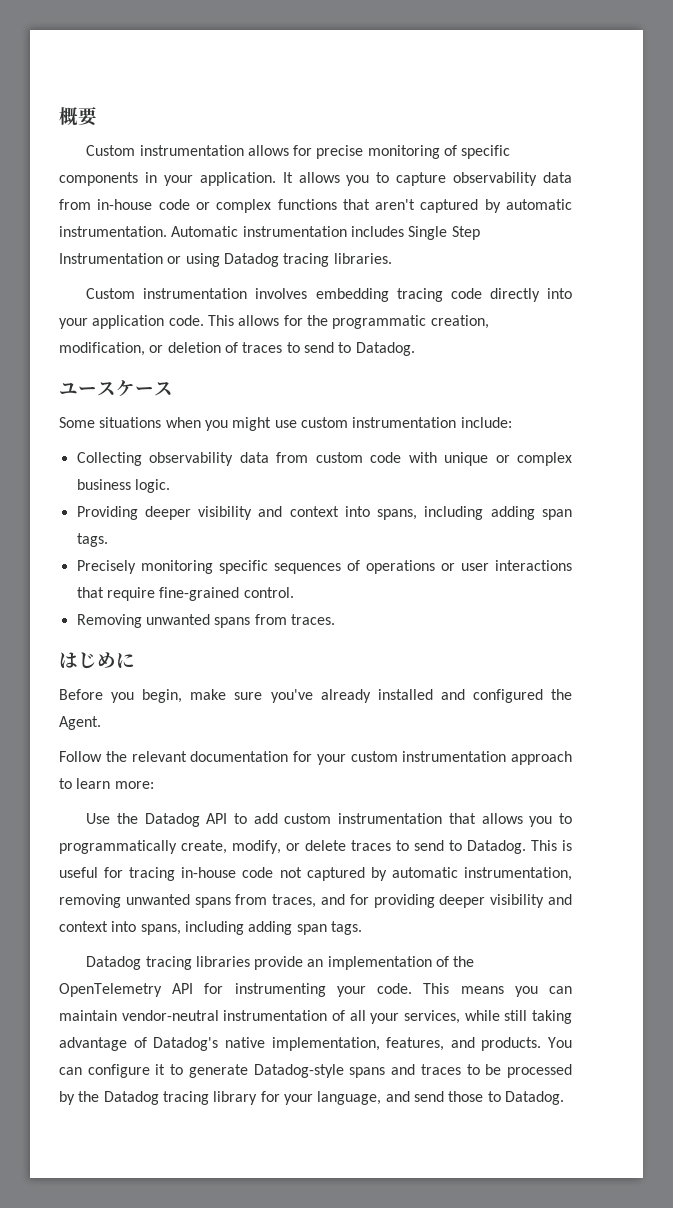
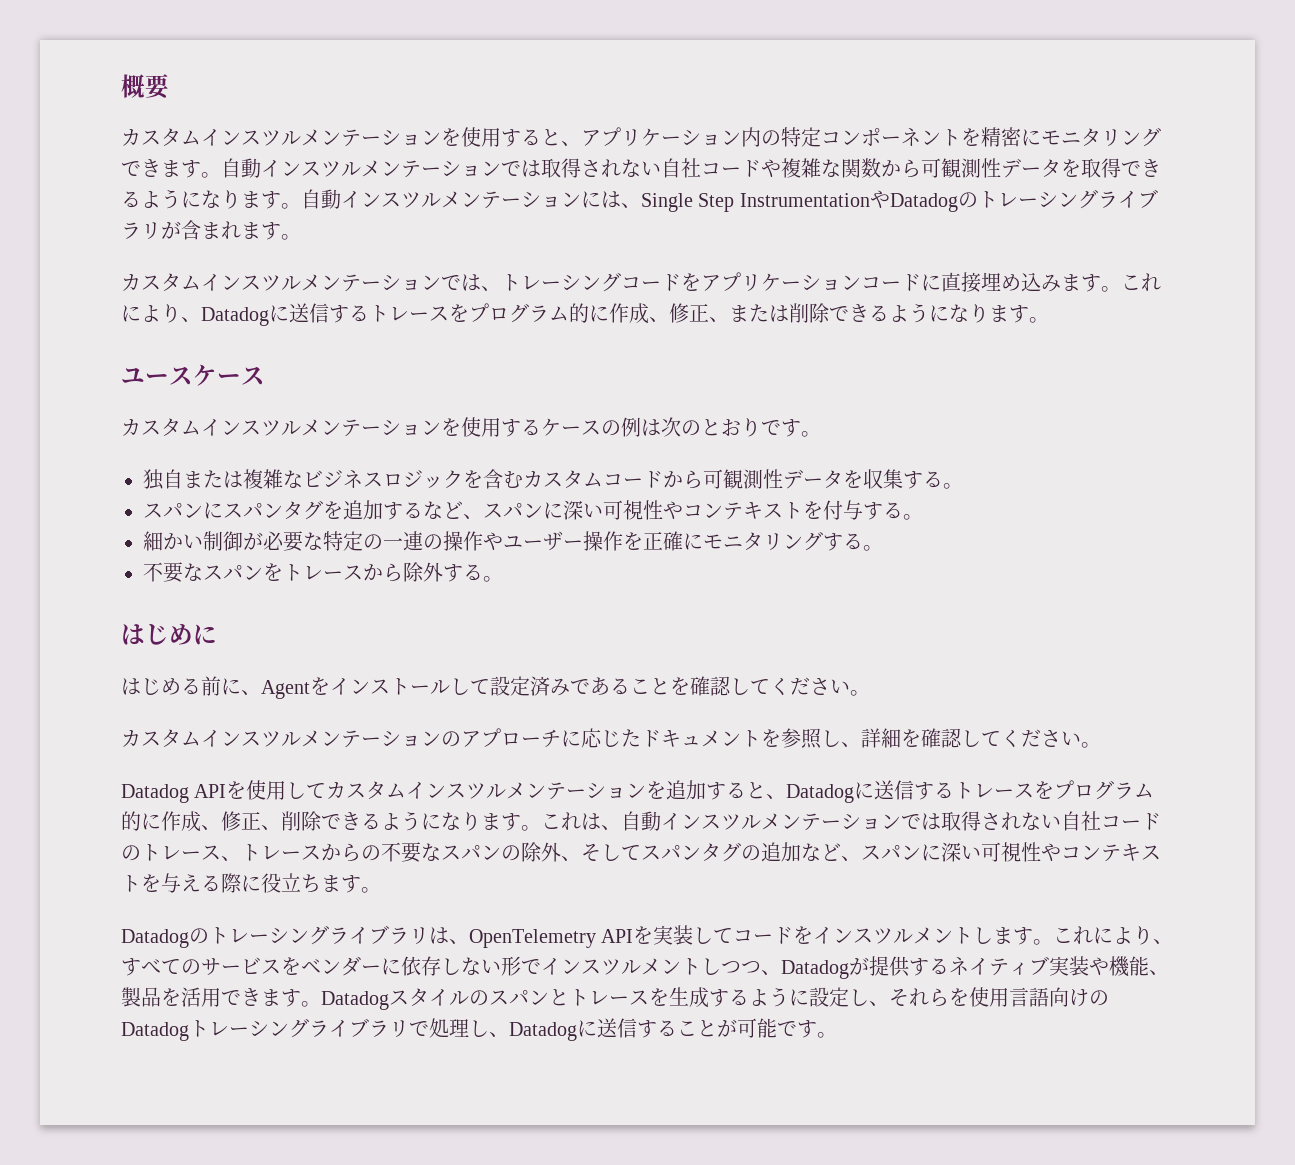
- Custom instrumentation allows for precise monitoring of specific components in your application. It allows you to capture observability data from in-house code or complex functions that aren't captured by automatic instrumentation. Automatic instrumentation includes Single Step Instrumentation or using Datadog tracing libraries.
- Custom instrumentation involves embedding tracing code directly into your application code. This allows for the programmatic creation, modification, or deletion of traces to send to Datadog.
+ カスタムインスツルメンテーションを使用すると、アプリケーション内の特定コンポーネントを精密にモニタリングできます。自動インスツルメンテーションでは取得されない自社コードや複雑な関数から可観測性データを取得できるようになります。自動インスツルメンテーションには、Single Step InstrumentationやDatadogのトレーシングライブラリが含まれます。
+ カスタムインスツルメンテーションでは、トレーシングコードをアプリケーションコードに直接埋め込みます。これにより、Datadogに送信するトレースをプログラム的に作成、修正、または削除できるようになります。
  ユースケース
- Some situations when you might use custom instrumentation include:
- Collecting observability data from custom code with unique or complex business logic.
- Providing deeper visibility and context into spans, including adding span tags.
- Precisely monitoring specific sequences of operations or user interactions that require fine-grained control.
- Removing unwanted spans from traces.
+ カスタムインスツルメンテーションを使用するケースの例は次のとおりです。
+ 独自または複雑なビジネスロジックを含むカスタムコードから可観測性データを収集する。
+ スパンにスパンタグを追加するなど、スパンに深い可視性やコンテキストを付与する。
+ 細かい制御が必要な特定の一連の操作やユーザー操作を正確にモニタリングする。
+ 不要なスパンをトレースから除外する。
  はじめに
- Before you begin, make sure you've already installed and configured the Agent.
- Follow the relevant documentation for your custom instrumentation approach to learn more:
- Use the Datadog API to add custom instrumentation that allows you to programmatically create, modify, or delete traces to send to Datadog. This is useful for tracing in-house code not captured by automatic instrumentation, removing unwanted spans from traces, and for providing deeper visibility and context into spans, including adding span tags.
- Datadog tracing libraries provide an implementation of the OpenTelemetry API for instrumenting your code. This means you can maintain vendor-neutral instrumentation of all your services, while still taking advantage of Datadog's native implementation, features, and products. You can configure it to generate Datadog-style spans and traces to be processed by the Datadog tracing library for your language, and send those to Datadog.
+ はじめる前に、Agentをインストールして設定済みであることを確認してください。
+ カスタムインスツルメンテーションのアプローチに応じたドキュメントを参照し、詳細を確認してください。
+ Datadog APIを使用してカスタムインスツルメンテーションを追加すると、Datadogに送信するトレースをプログラム的に作成、修正、削除できるようになります。これは、自動インスツルメンテーションでは取得されない自社コードのトレース、トレースからの不要なスパンの除外、そしてスパンタグの追加など、スパンに深い可視性やコンテキストを与える際に役立ちます。
+ Datadogのトレーシングライブラリは、OpenTelemetry APIを実装してコードをインスツルメントします。これにより、すべてのサービスをベンダーに依存しない形でインスツルメントしつつ、Datadogが提供するネイティブ実装や機能、製品を活用できます。Datadogスタイルのスパンとトレースを生成するように設定し、それらを使用言語向けのDatadogトレーシングライブラリで処理し、Datadogに送信することが可能です。

